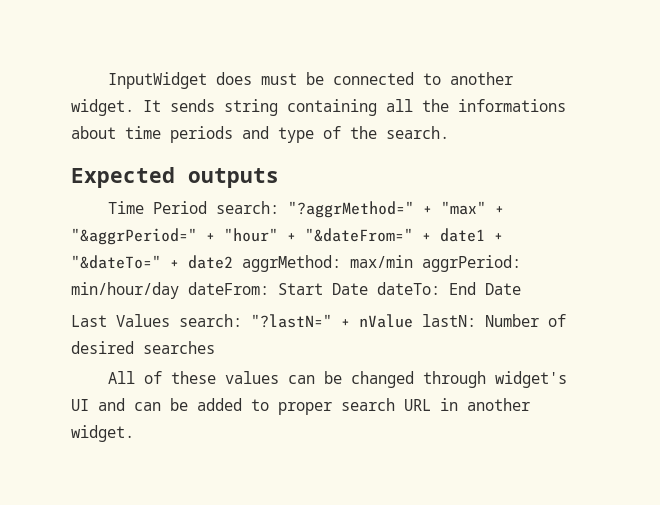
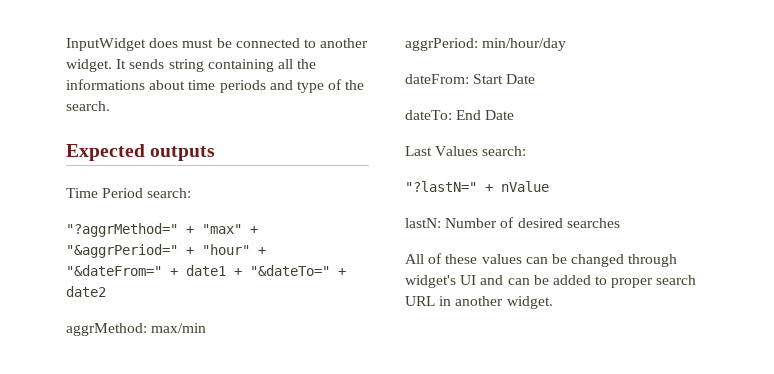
- Time Period search: "?aggrMethod=" + "max" + "&aggrPeriod=" + "hour" + "&dateFrom=" + date1 + "&dateTo=" + date2 aggrMethod: max/min aggrPeriod: min/hour/day dateFrom: Start Date dateTo: End Date
+ Time Period search:
+ "?aggrMethod=" + "max" + "&aggrPeriod=" + "hour" + "&dateFrom=" + date1 + "&dateTo=" + date2
+ aggrMethod: max/min
+ aggrPeriod: min/hour/day
+ dateFrom: Start Date
+ dateTo: End Date
- Last Values search: "?lastN=" + nValue lastN: Number of desired searches
+ Last Values search:
+ "?lastN=" + nValue
+ lastN: Number of desired searches

